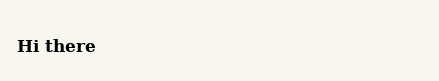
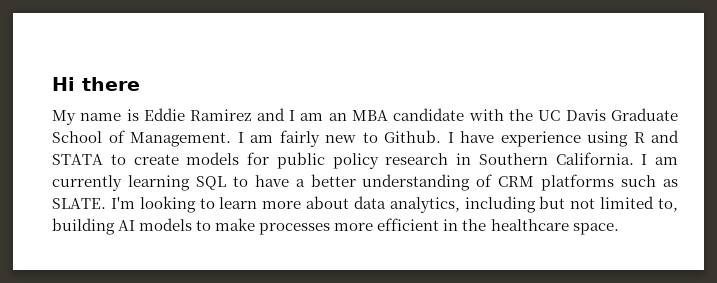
+ My name is Eddie Ramirez and I am an MBA candidate with the UC Davis Graduate School of Management. I am fairly new to Github. I have experience using R and STATA to create models for public policy research in Southern California. I am currently learning SQL to have a better understanding of CRM platforms such as SLATE. I'm looking to learn more about data analytics, including but not limited to, building AI models to make processes more efficient in the healthcare space.

